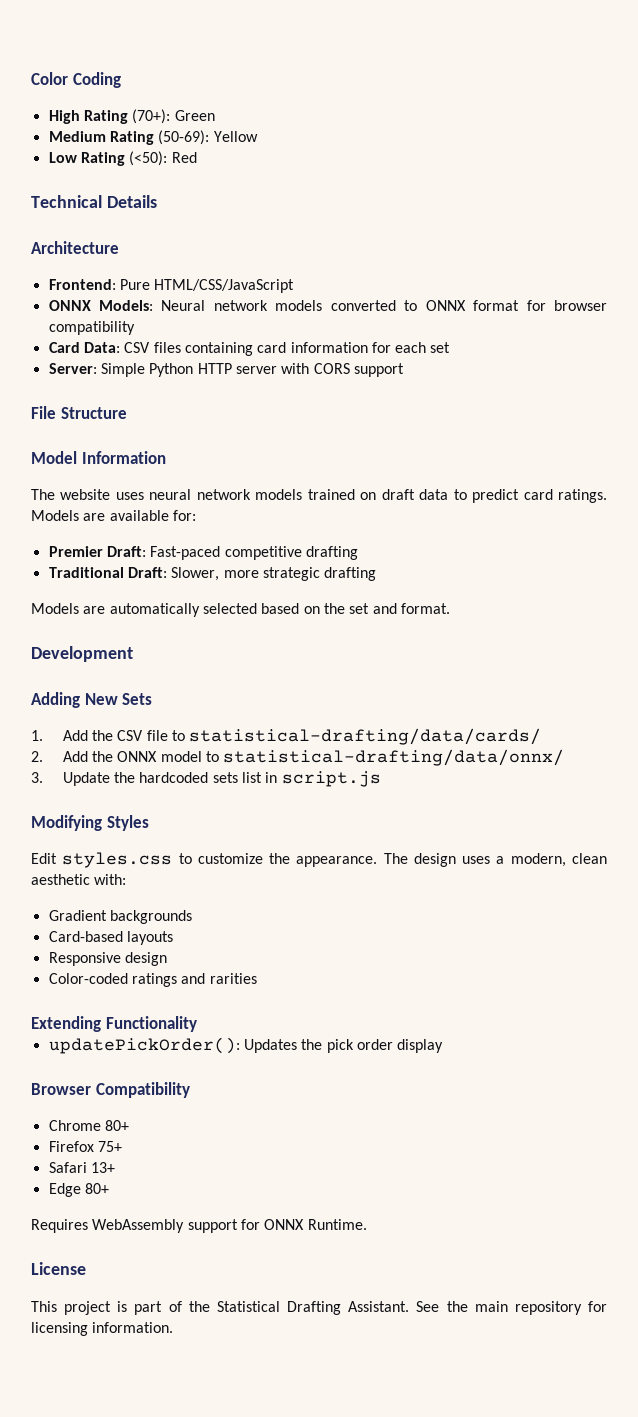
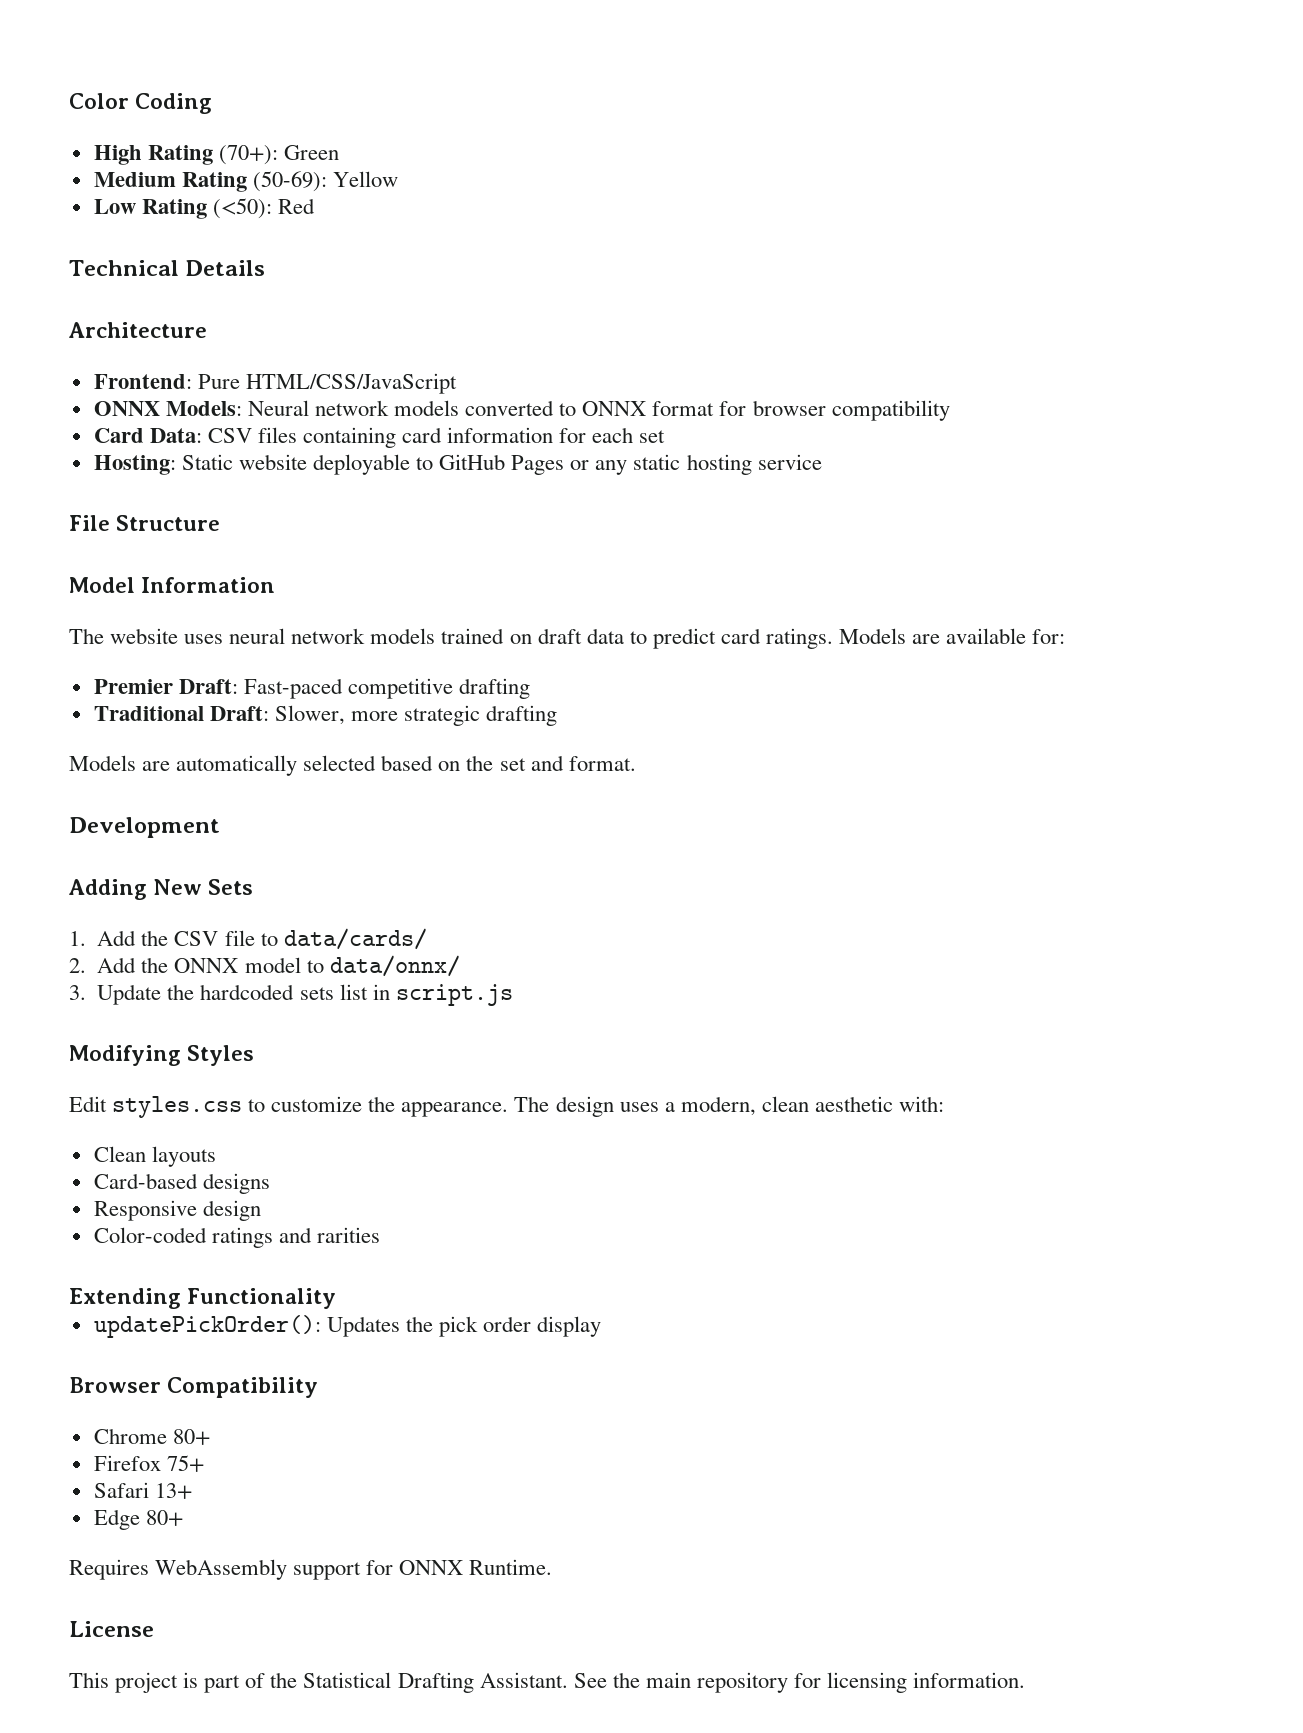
- Server: Simple Python HTTP server with CORS support
+ Hosting: Static website deployable to GitHub Pages or any static hosting service
- 1. Add the CSV file to statistical-drafting/data/cards/
+ 1. Add the CSV file to data/cards/
- 2. Add the ONNX model to statistical-drafting/data/onnx/
+ 2. Add the ONNX model to data/onnx/
- Gradient backgrounds
+ Clean layouts
- Card-based layouts
+ Card-based designs

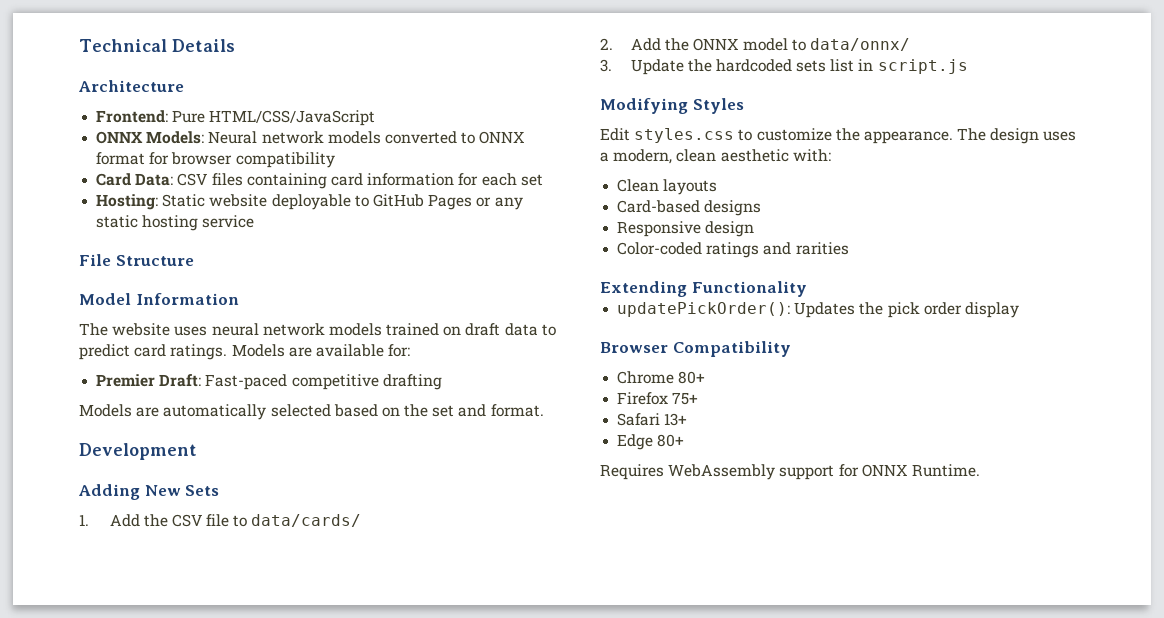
- Color Coding
- High Rating (70+): Green
- Medium Rating (50-69): Yellow
- Low Rating (<50): Red
- Traditional Draft: Slower, more strategic drafting
- License
- This project is part of the Statistical Drafting Assistant. See the main repository for licensing information.

